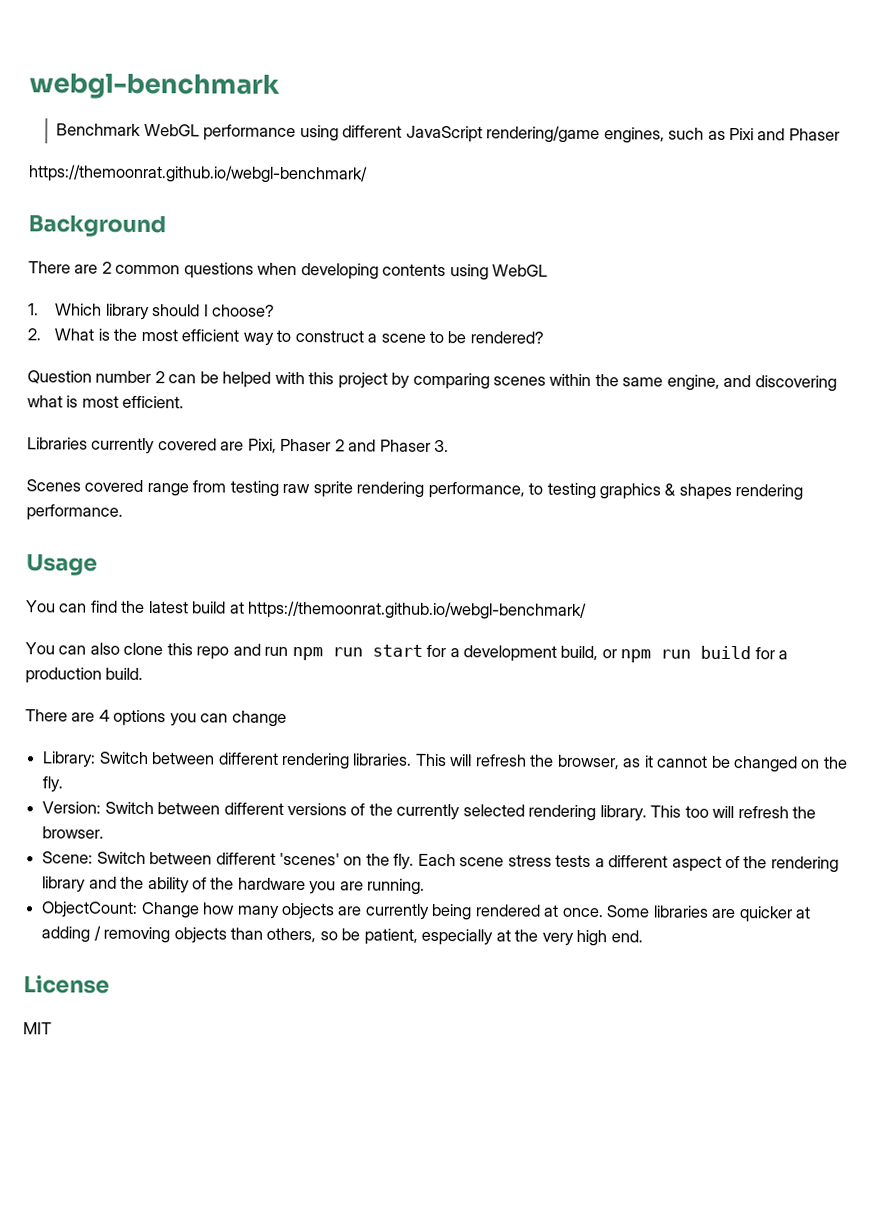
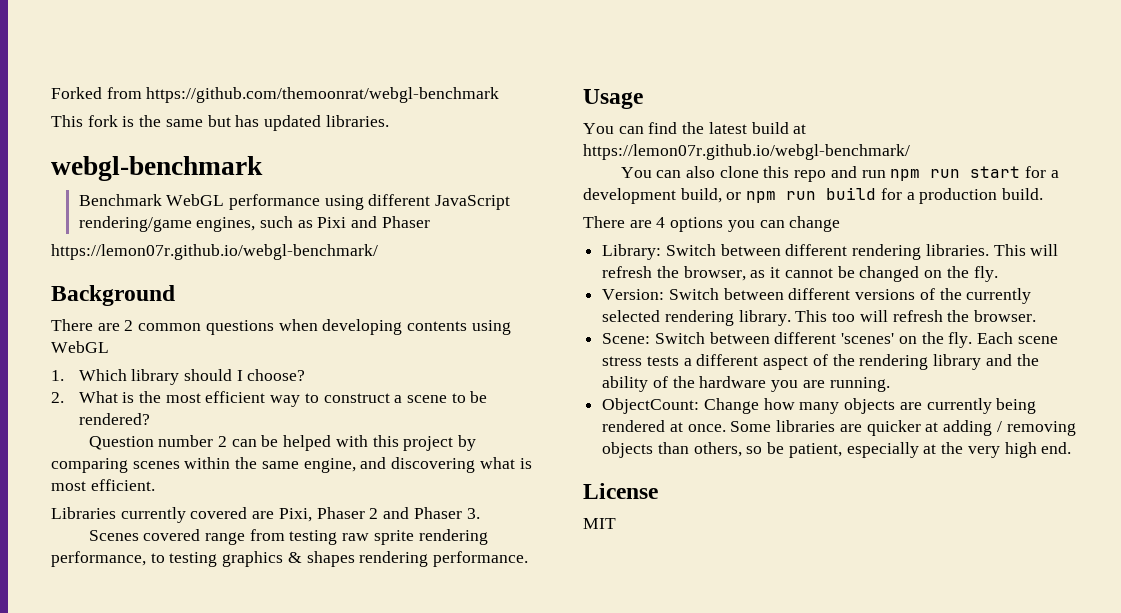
+ Forked from https://github.com/themoonrat/webgl-benchmark
+ This fork is the same but has updated libraries.
  Benchmark WebGL performance using different JavaScript rendering/game engines, such as Pixi and Phaser
- https://themoonrat.github.io/webgl-benchmark/
+ https://lemon07r.github.io/webgl-benchmark/
- You can find the latest build at https://themoonrat.github.io/webgl-benchmark/
+ You can find the latest build at https://lemon07r.github.io/webgl-benchmark/

